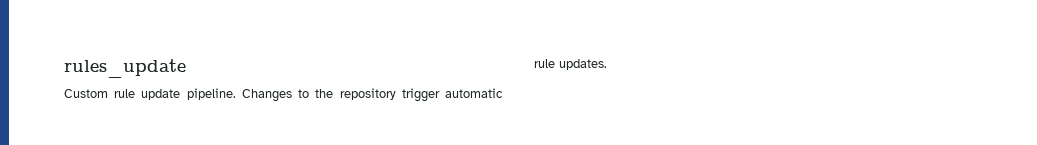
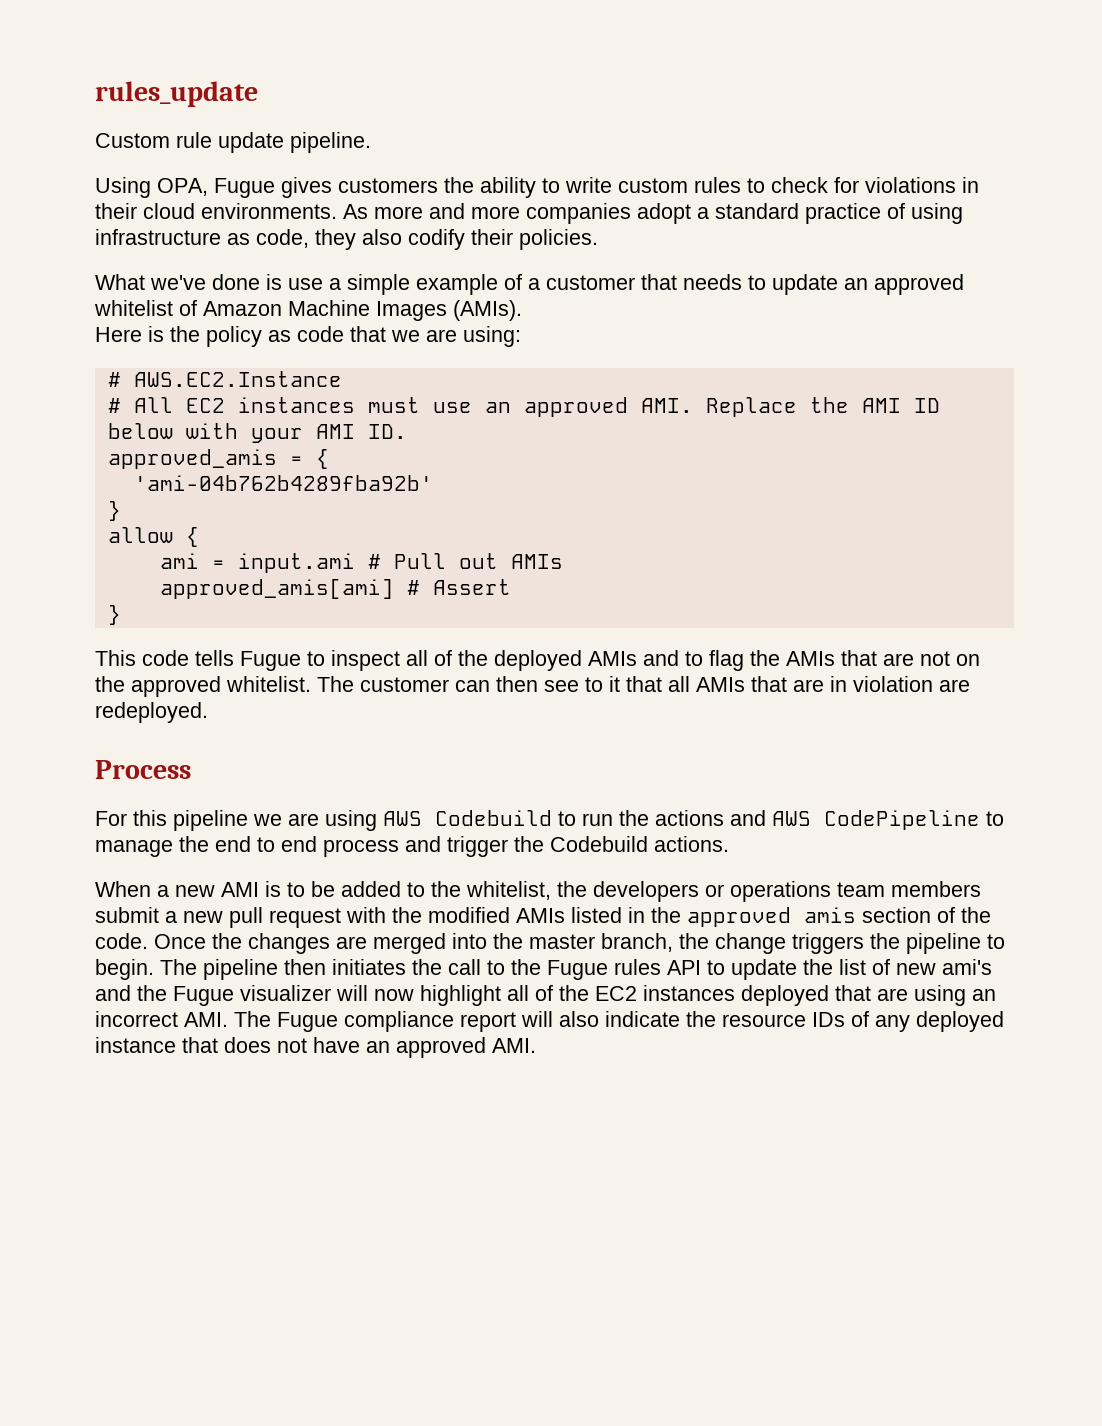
- Custom rule update pipeline. Changes to the repository trigger automatic rule updates.
+ Custom rule update pipeline.
+ Using OPA, Fugue gives customers the ability to write custom rules to check for violations in their cloud environments. As more and more companies adopt a standard practice of using infrastructure as code, they also codify their policies.
+ What we've done is use a simple example of a customer that needs to update an approved whitelist of Amazon Machine Images (AMIs).
+ Here is the policy as code that we are using:
+ # AWS.EC2.Instance
+ # All EC2 instances must use an approved AMI. Replace the AMI ID below with your AMI ID.
+ approved_amis = {
+ 'ami-04b762b4289fba92b'
+ }
+ allow {
+ ami = input.ami # Pull out AMIs
+ approved_amis[ami] # Assert
+ }
+ This code tells Fugue to inspect all of the deployed AMIs and to flag the AMIs that are not on the approved whitelist. The customer can then see to it that all AMIs that are in violation are redeployed.
+ Process
+ For this pipeline we are using AWS Codebuild to run the actions and AWS CodePipeline to manage the end to end process and trigger the Codebuild actions.
+ When a new AMI is to be added to the whitelist, the developers or operations team members submit a new pull request with the modified AMIs listed in the approved amis section of the code. Once the changes are merged into the master branch, the change triggers the pipeline to begin. The pipeline then initiates the call to the Fugue rules API to update the list of new ami's and the Fugue visualizer will now highlight all of the EC2 instances deployed that are using an incorrect AMI. The Fugue compliance report will also indicate the resource IDs of any deployed instance that does not have an approved AMI.

